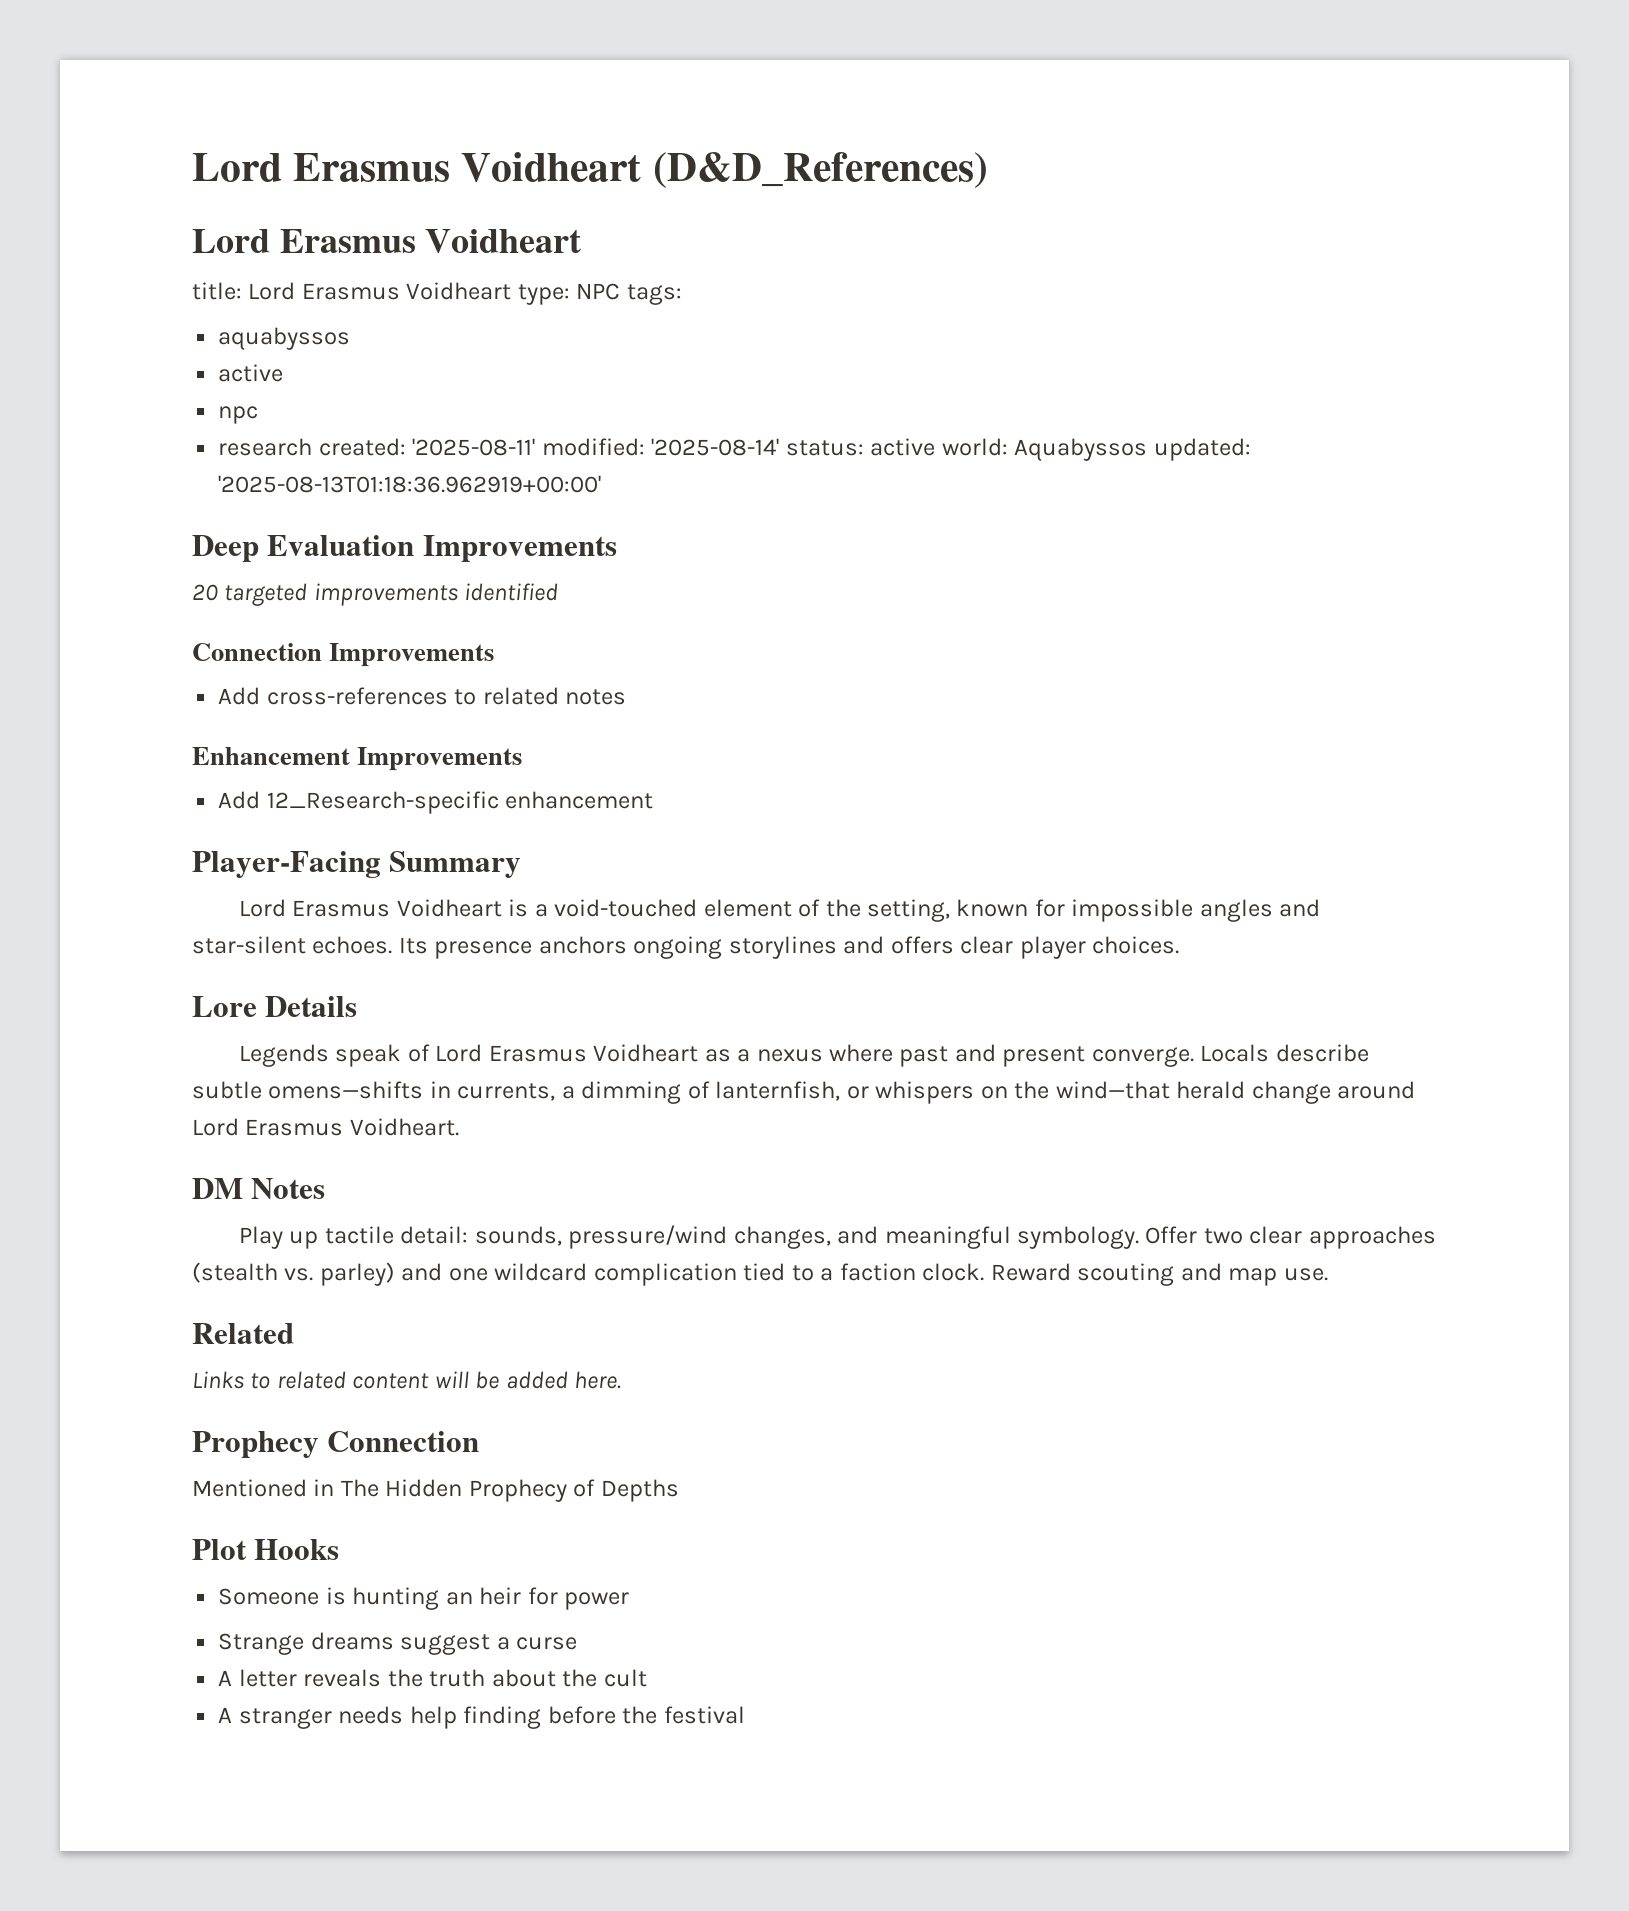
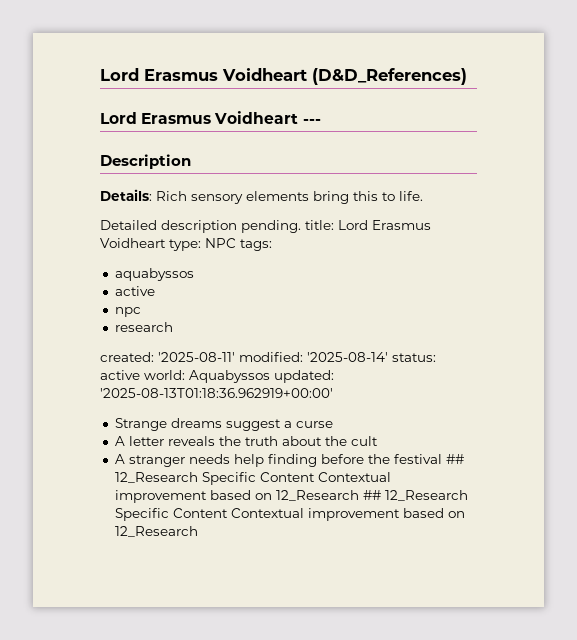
  Lord Erasmus Voidheart (D&D_References)
- Lord Erasmus Voidheart
- title: Lord Erasmus Voidheart type: NPC tags:
+ Lord Erasmus Voidheart ---
+ Description
+ Details: Rich sensory elements bring this to life.
+ Detailed description pending. title: Lord Erasmus Voidheart type: NPC tags:
- research created: '2025-08-11' modified: '2025-08-14' status: active world: Aquabyssos updated: '2025-08-13T01:18:36.962919+00:00'
+ research
+ created: '2025-08-11' modified: '2025-08-14' status: active world: Aquabyssos updated: '2025-08-13T01:18:36.962919+00:00'
- Deep Evaluation Improvements
- 20 targeted improvements identified
- Connection Improvements
- Add cross-references to related notes
- Enhancement Improvements
- Add 12_Research-specific enhancement
- Player-Facing Summary
- Lord Erasmus Voidheart is a void-touched element of the setting, known for impossible angles and star-silent echoes. Its presence anchors ongoing storylines and offers clear player choices.
- Lore Details
- Legends speak of Lord Erasmus Voidheart as a nexus where past and present converge. Locals describe subtle omens—shifts in currents, a dimming of lanternfish, or whispers on the wind—that herald change around Lord Erasmus Voidheart.
- DM Notes
- Play up tactile detail: sounds, pressure/wind changes, and meaningful symbology. Offer two clear approaches (stealth vs. parley) and one wildcard complication tied to a faction clock. Reward scouting and map use.
- Related
- Links to related content will be added here.
- Prophecy Connection
- Mentioned in The Hidden Prophecy of Depths
- Plot Hooks
- Someone is hunting an heir for power
- A stranger needs help finding before the festival
+ A stranger needs help finding before the festival ## 12_Research Specific Content Contextual improvement based on 12_Research ## 12_Research Specific Content Contextual improvement based on 12_Research

